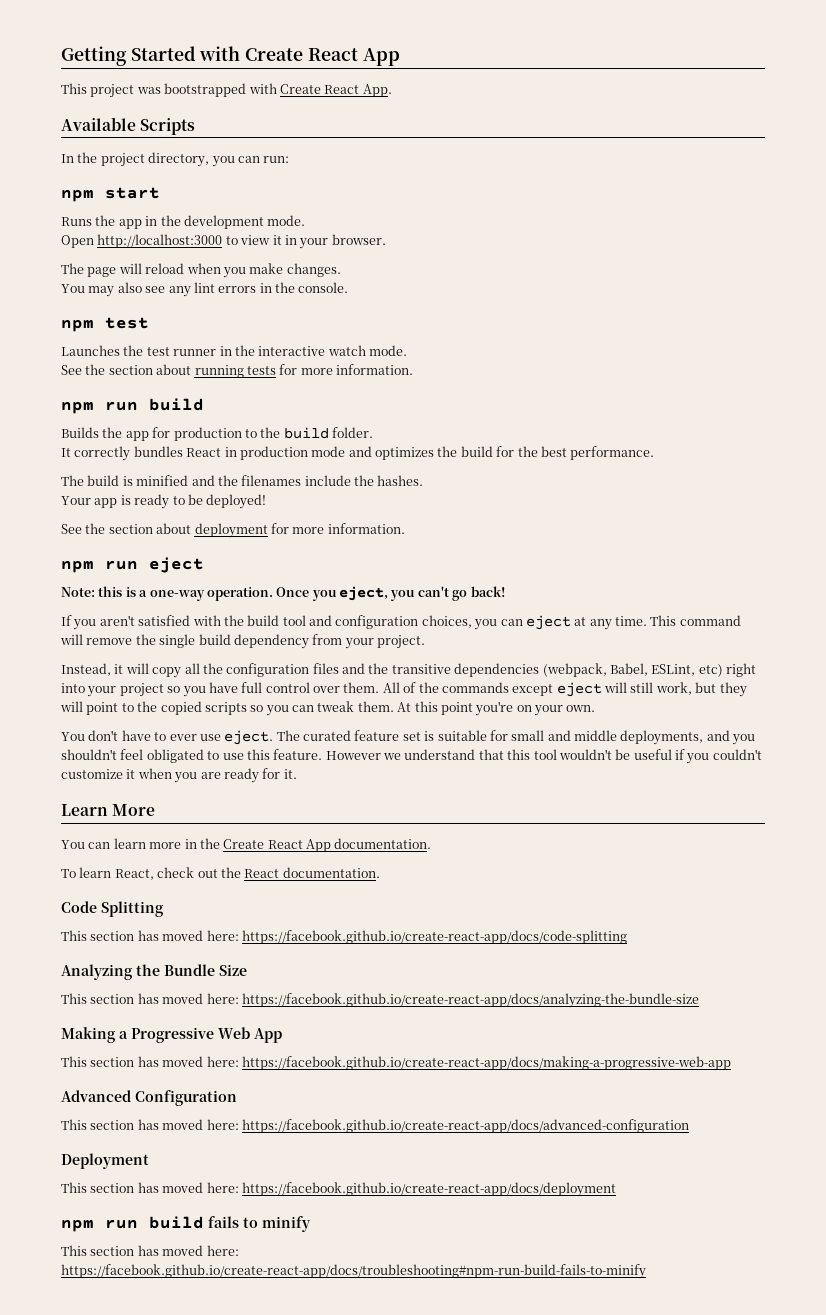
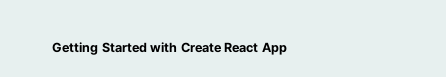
- This project was bootstrapped with Create React App.
- Available Scripts
- In the project directory, you can run:
- npm start
- Runs the app in the development mode.
- Open http://localhost:3000 to view it in your browser.
- The page will reload when you make changes.
- You may also see any lint errors in the console.
- npm test
- Launches the test runner in the interactive watch mode.
- See the section about running tests for more information.
- npm run build
- Builds the app for production to the build folder.
- It correctly bundles React in production mode and optimizes the build for the best performance.
- The build is minified and the filenames include the hashes.
- Your app is ready to be deployed!
- See the section about deployment for more information.
- npm run eject
- Note: this is a one-way operation. Once you eject, you can't go back!
- If you aren't satisfied with the build tool and configuration choices, you can eject at any time. This command will remove the single build dependency from your project.
- Instead, it will copy all the configuration files and the transitive dependencies (webpack, Babel, ESLint, etc) right into your project so you have full control over them. All of the commands except eject will still work, but they will point to the copied scripts so you can tweak them. At this point you're on your own.
- You don't have to ever use eject. The curated feature set is suitable for small and middle deployments, and you shouldn't feel obligated to use this feature. However we understand that this tool wouldn't be useful if you couldn't customize it when you are ready for it.
- Learn More
- You can learn more in the Create React App documentation.
- To learn React, check out the React documentation.
- Code Splitting
- This section has moved here: https://facebook.github.io/create-react-app/docs/code-splitting
- Analyzing the Bundle Size
- This section has moved here: https://facebook.github.io/create-react-app/docs/analyzing-the-bundle-size
- Making a Progressive Web App
- This section has moved here: https://facebook.github.io/create-react-app/docs/making-a-progressive-web-app
- Advanced Configuration
- This section has moved here: https://facebook.github.io/create-react-app/docs/advanced-configuration
- Deployment
- This section has moved here: https://facebook.github.io/create-react-app/docs/deployment
- npm run build fails to minify
- This section has moved here: https://facebook.github.io/create-react-app/docs/troubleshooting#npm-run-build-fails-to-minify

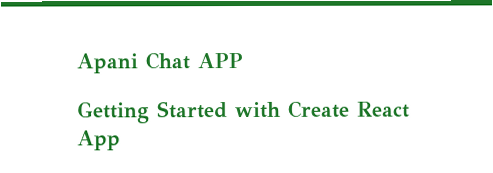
+ Apani Chat APP

